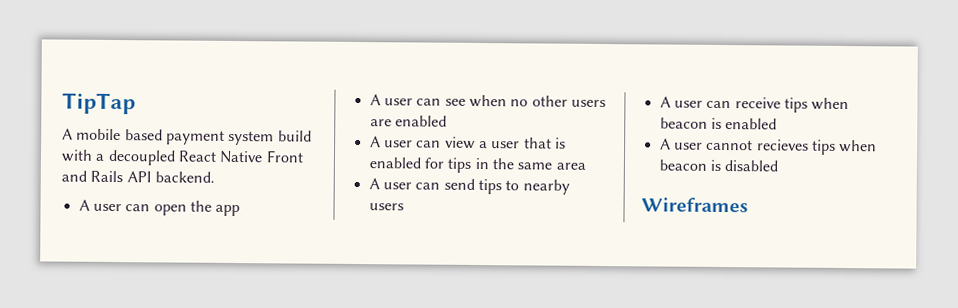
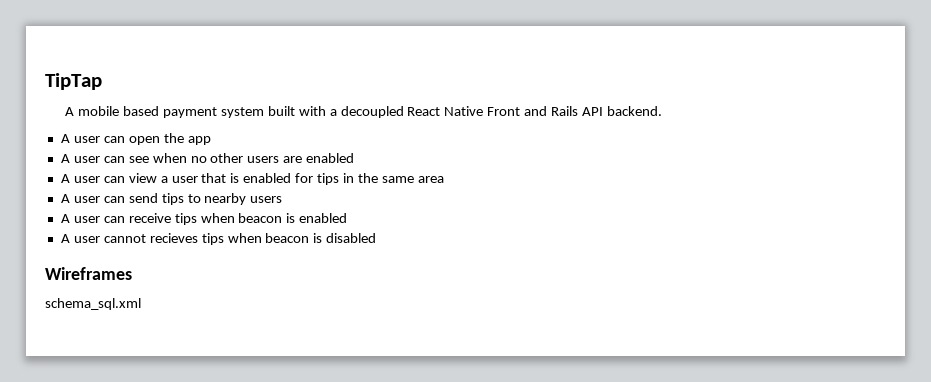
- A mobile based payment system build with a decoupled React Native Front and Rails API backend.
+ A mobile based payment system built with a decoupled React Native Front and Rails API backend.
+ schema_sql.xml

